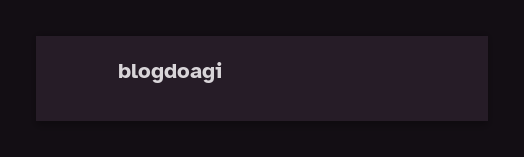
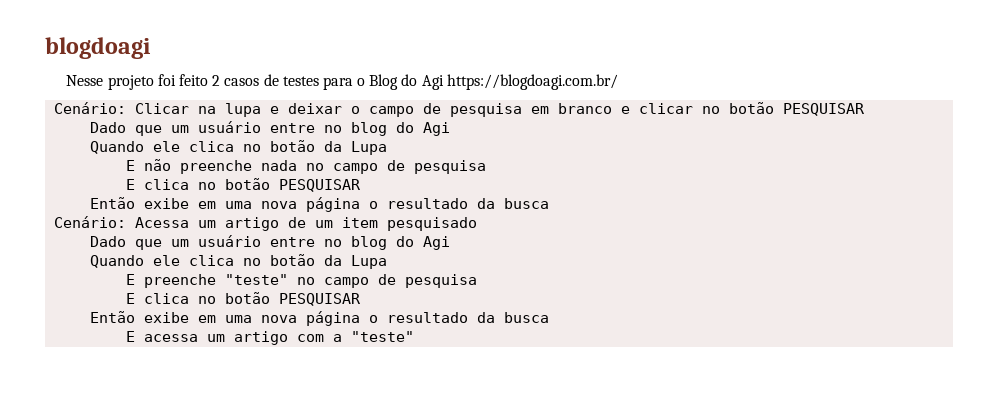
+ Nesse projeto foi feito 2 casos de testes para o Blog do Agi https://blogdoagi.com.br/
+ Cenário: Clicar na lupa e deixar o campo de pesquisa em branco e clicar no botão PESQUISAR
+ Dado que um usuário entre no blog do Agi
+ Quando ele clica no botão da Lupa
+ E não preenche nada no campo de pesquisa
+ E clica no botão PESQUISAR
+ Então exibe em uma nova página o resultado da busca
+ Cenário: Acessa um artigo de um item pesquisado
+ Dado que um usuário entre no blog do Agi
+ Quando ele clica no botão da Lupa
+ E preenche "teste" no campo de pesquisa
+ E clica no botão PESQUISAR
+ Então exibe em uma nova página o resultado da busca
+ E acessa um artigo com a "teste"

